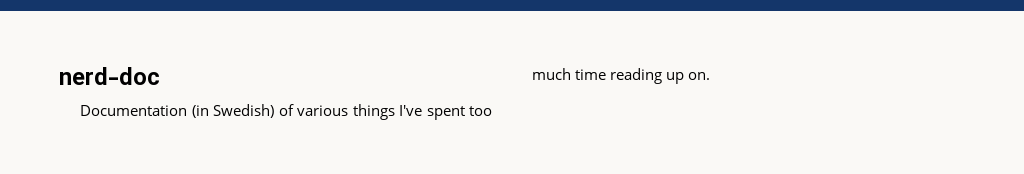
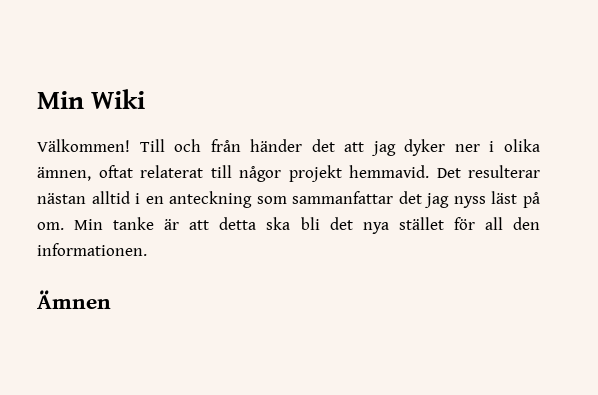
- nerd-doc
- Documentation (in Swedish) of various things I've spent too much time reading up on.
+ Min Wiki
+ Välkommen! Till och från händer det att jag dyker ner i olika ämnen, oftat relaterat till någor projekt hemmavid. Det resulterar nästan alltid i en anteckning som sammanfattar det jag nyss läst på om. Min tanke är att detta ska bli det nya stället för all den informationen.
+ Ämnen

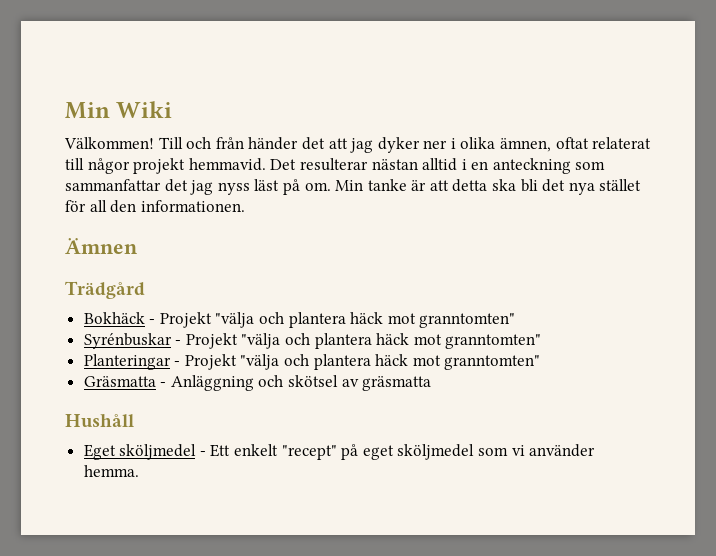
+ Trädgård
+ Bokhäck - Projekt "välja och plantera häck mot granntomten"
+ Syrénbuskar - Projekt "välja och plantera häck mot granntomten"
+ Planteringar - Projekt "välja och plantera häck mot granntomten"
+ Gräsmatta - Anläggning och skötsel av gräsmatta
+ Hushåll
+ Eget sköljmedel - Ett enkelt "recept" på eget sköljmedel som vi använder hemma.

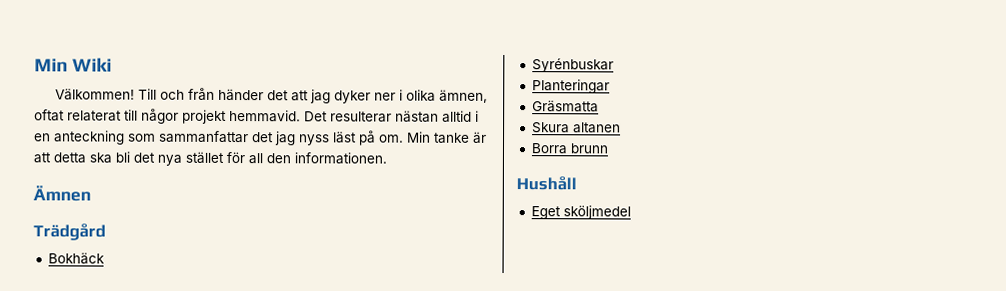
- Bokhäck - Projekt "välja och plantera häck mot granntomten"
- Syrénbuskar - Projekt "välja och plantera häck mot granntomten"
- Planteringar - Projekt "välja och plantera häck mot granntomten"
- Gräsmatta - Anläggning och skötsel av gräsmatta
+ Bokhäck
+ Syrénbuskar
+ Planteringar
+ Gräsmatta
+ Skura altanen
+ Borra brunn
  Hushåll
- Eget sköljmedel - Ett enkelt "recept" på eget sköljmedel som vi använder hemma.
+ Eget sköljmedel

